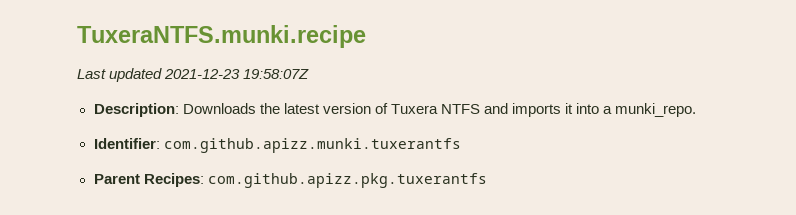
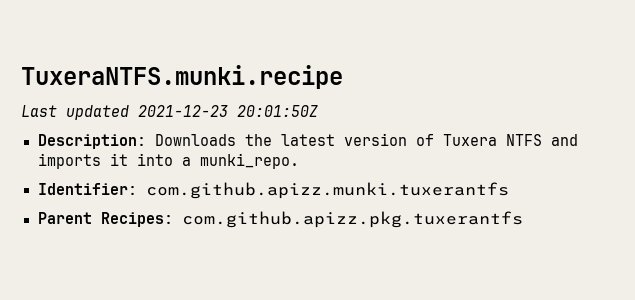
- Last updated 2021-12-23 19:58:07Z
+ Last updated 2021-12-23 20:01:50Z

